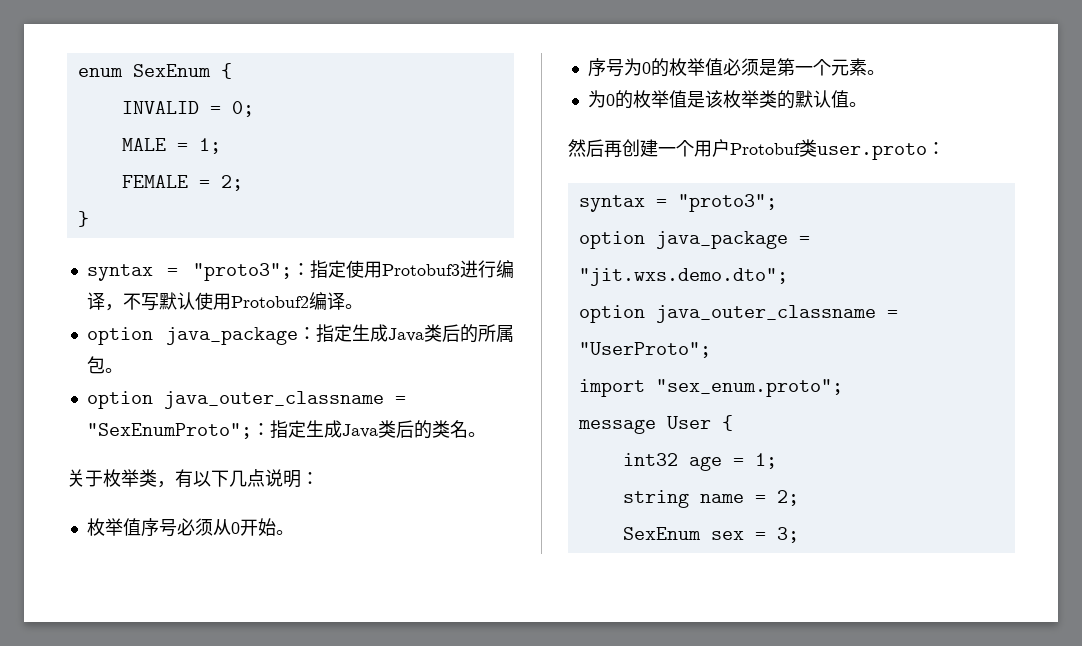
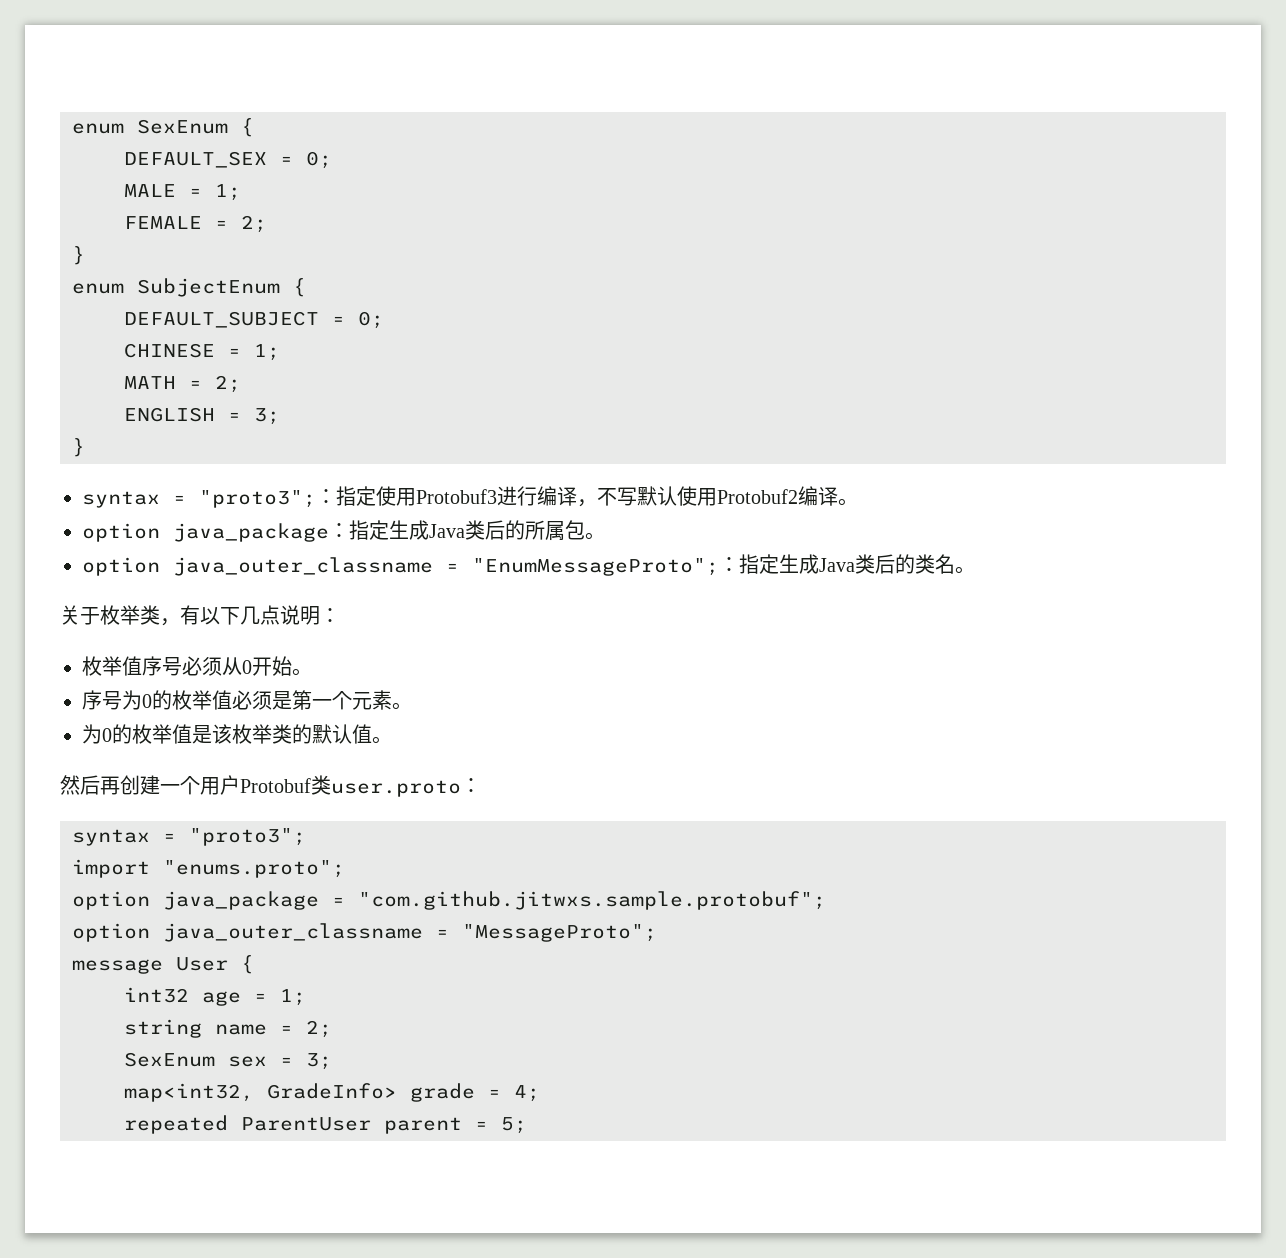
- INVALID = 0;
+ DEFAULT_SEX = 0;
+ enum SubjectEnum {
+ DEFAULT_SUBJECT = 0;
+ CHINESE = 1;
+ MATH = 2;
+ ENGLISH = 3;
+ }
- option java_outer_classname = "SexEnumProto";：指定生成Java类后的类名。
+ option java_outer_classname = "EnumMessageProto";：指定生成Java类后的类名。
+ import "enums.proto";
- option java_package = "jit.wxs.demo.dto";
- option java_outer_classname = "UserProto";
- import "sex_enum.proto";
+ option java_package = "com.github.jitwxs.sample.protobuf";
+ option java_outer_classname = "MessageProto";
+ map<int32, GradeInfo> grade = 4;
+ repeated ParentUser parent = 5;

